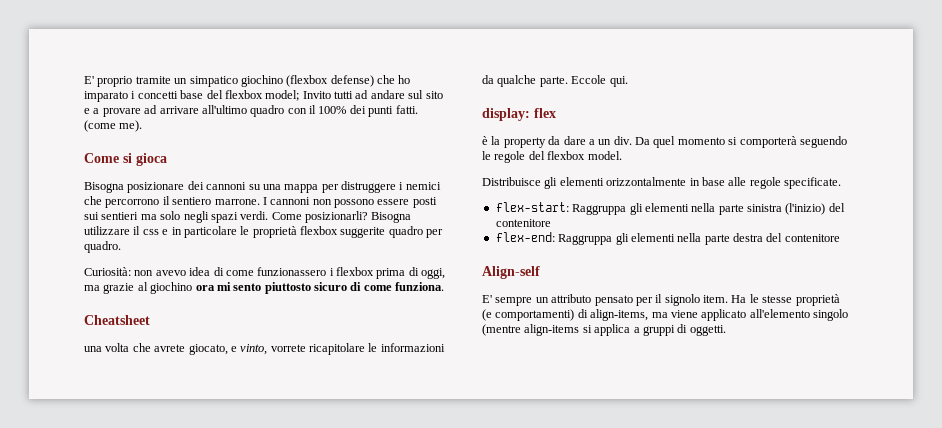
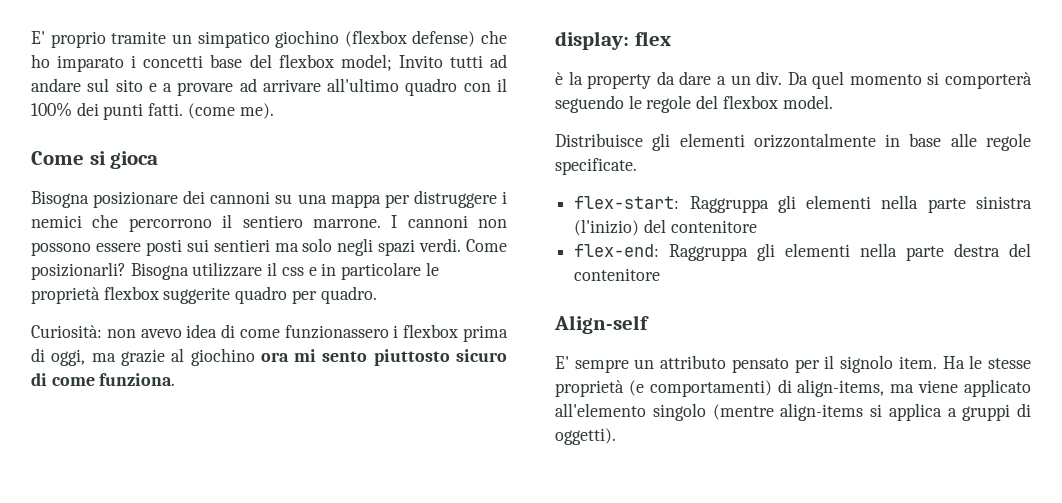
- Cheatsheet
- una volta che avrete giocato, e vinto, vorrete ricapitolare le informazioni da qualche parte. Eccole qui.
- Ha le stesse proprietà (e comportamenti) di align-items, ma viene applicato all'elemento singolo (mentre align-items si applica a gruppi di oggetti.
+ Ha le stesse proprietà (e comportamenti) di align-items, ma viene applicato all'elemento singolo (mentre align-items si applica a gruppi di oggetti).

